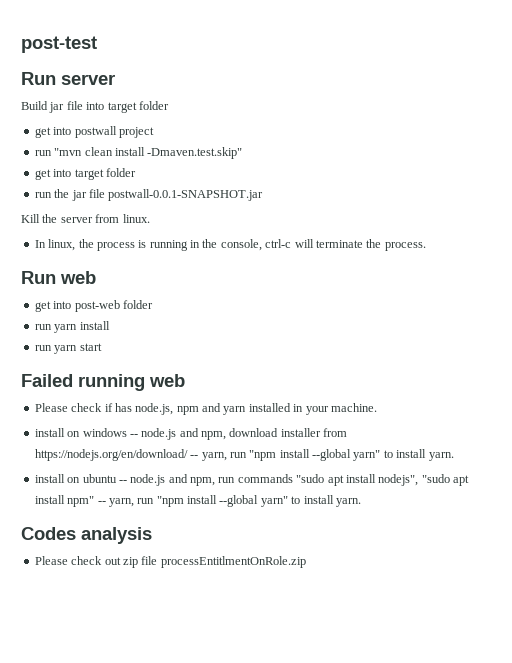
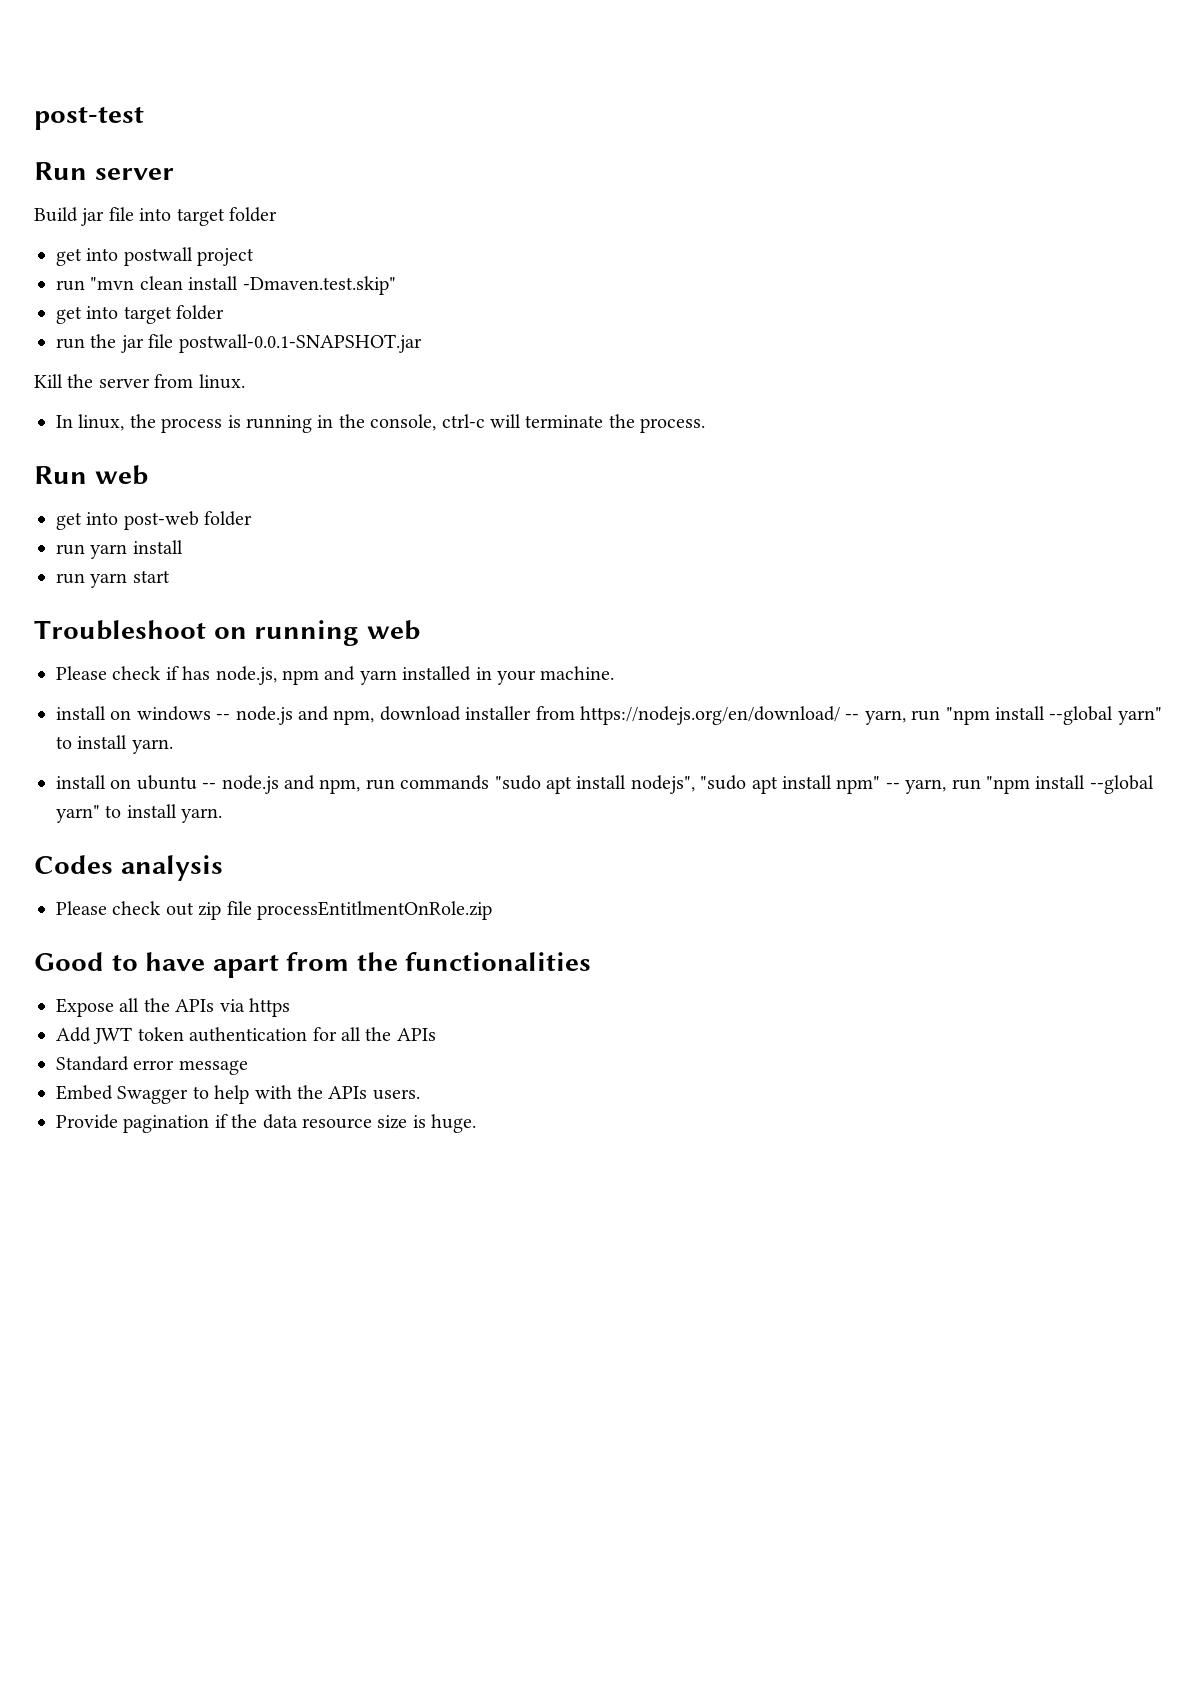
- Failed running web
+ Troubleshoot on running web
+ Good to have apart from the functionalities
+ Expose all the APIs via https
+ Add JWT token authentication for all the APIs
+ Standard error message
+ Embed Swagger to help with the APIs users.
+ Provide pagination if the data resource size is huge.

